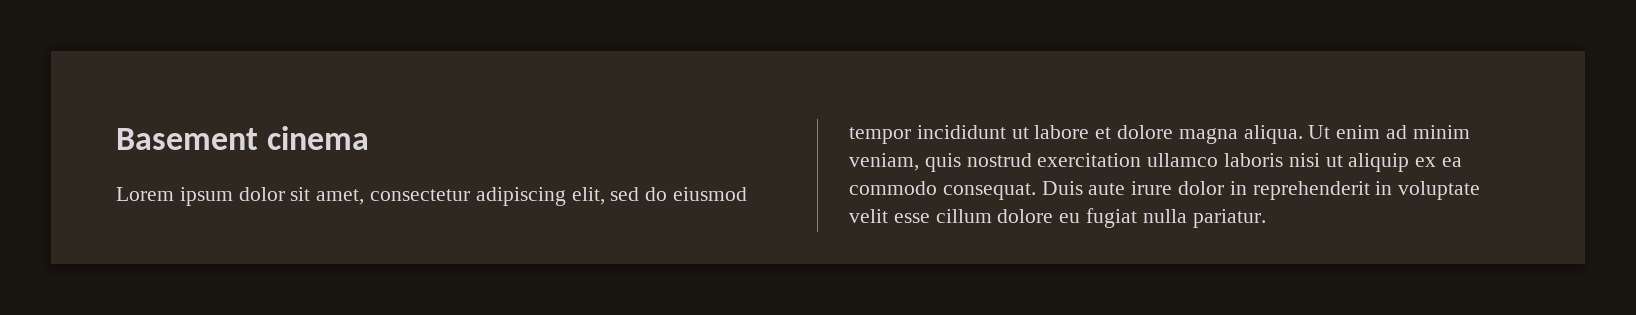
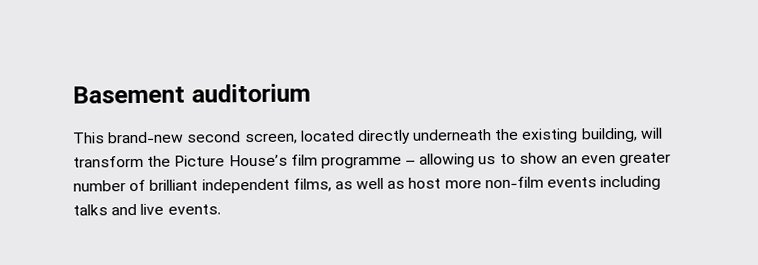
- Basement cinema
- Lorem ipsum dolor sit amet, consectetur adipiscing elit, sed do eiusmod tempor incididunt ut labore et dolore magna aliqua. Ut enim ad minim veniam, quis nostrud exercitation ullamco laboris nisi ut aliquip ex ea commodo consequat. Duis aute irure dolor in reprehenderit in voluptate velit esse cillum dolore eu fugiat nulla pariatur.
+ Basement auditorium
+ This brand-new second screen, located directly underneath the existing building, will transform the Picture House’s film programme – allowing us to show an even greater number of brilliant independent films, as well as host more non-film events including talks and live events.

